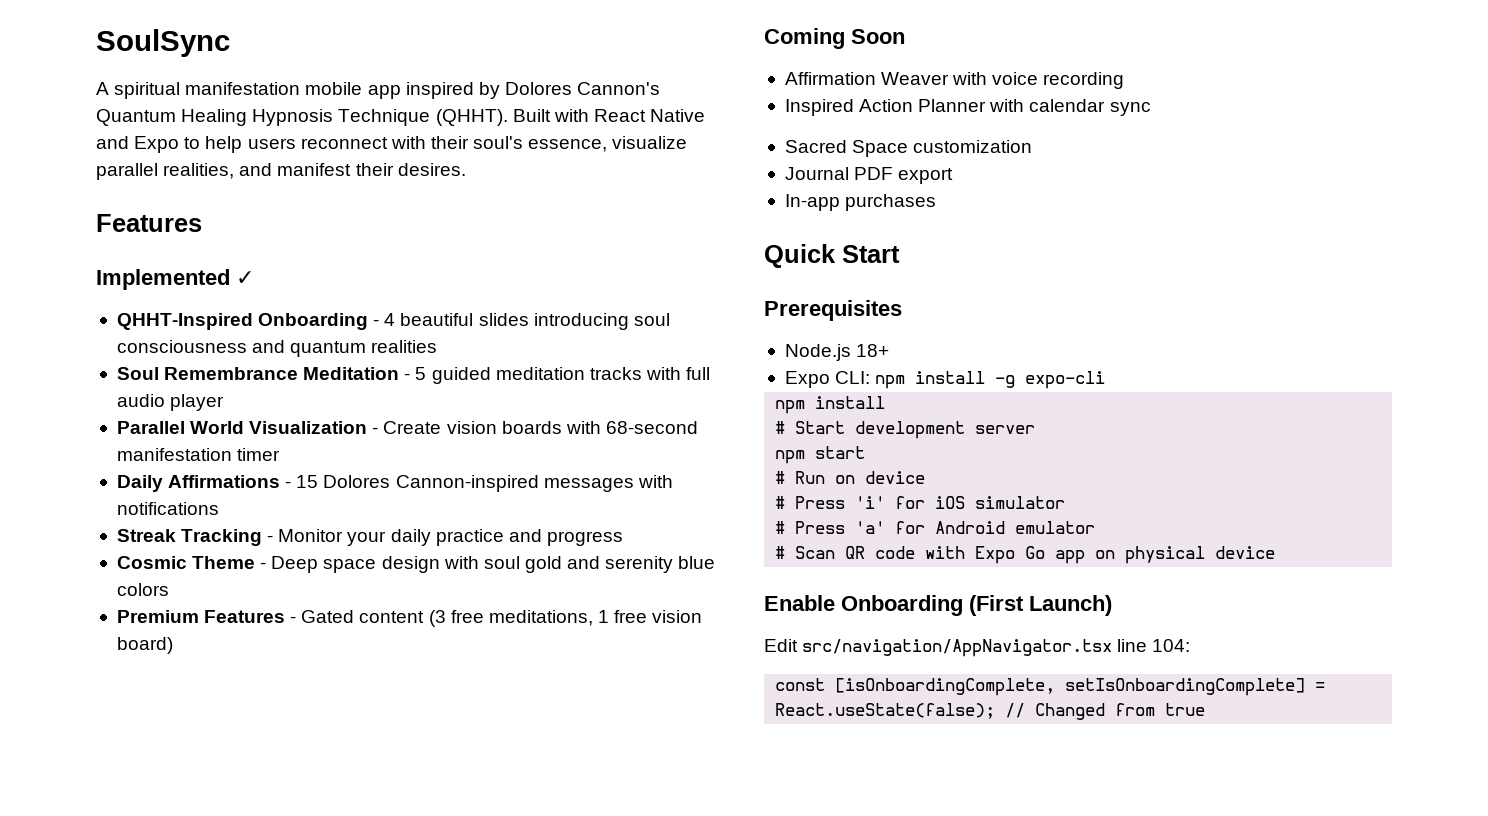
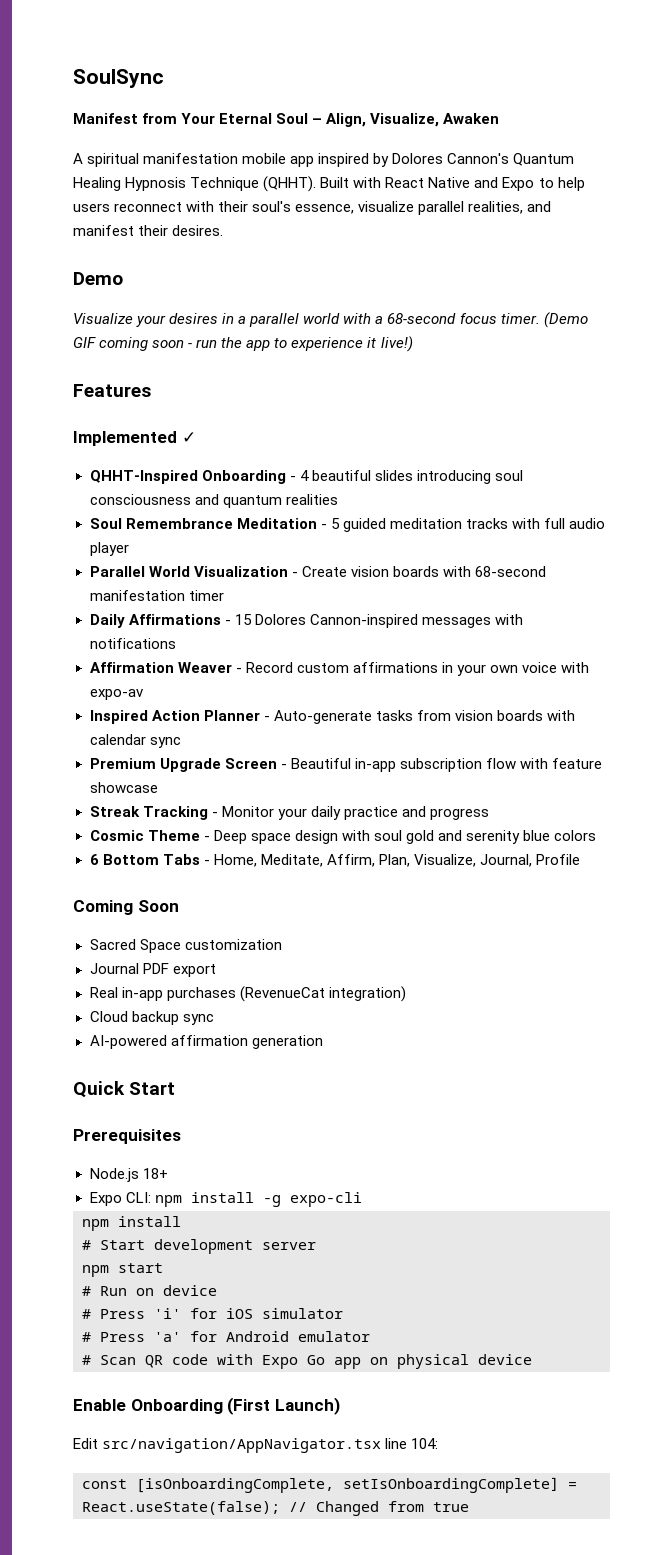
+ Manifest from Your Eternal Soul – Align, Visualize, Awaken
+ Demo
+ Visualize your desires in a parallel world with a 68-second focus timer. (Demo GIF coming soon - run the app to experience it live!)
+ Affirmation Weaver - Record custom affirmations in your own voice with expo-av
+ Inspired Action Planner - Auto-generate tasks from vision boards with calendar sync
+ Premium Upgrade Screen - Beautiful in-app subscription flow with feature showcase
- Premium Features - Gated content (3 free meditations, 1 free vision board)
+ 6 Bottom Tabs - Home, Meditate, Affirm, Plan, Visualize, Journal, Profile
  Coming Soon
- Affirmation Weaver with voice recording
- Inspired Action Planner with calendar sync
- In-app purchases
+ Real in-app purchases (RevenueCat integration)
+ Cloud backup sync
+ AI-powered affirmation generation

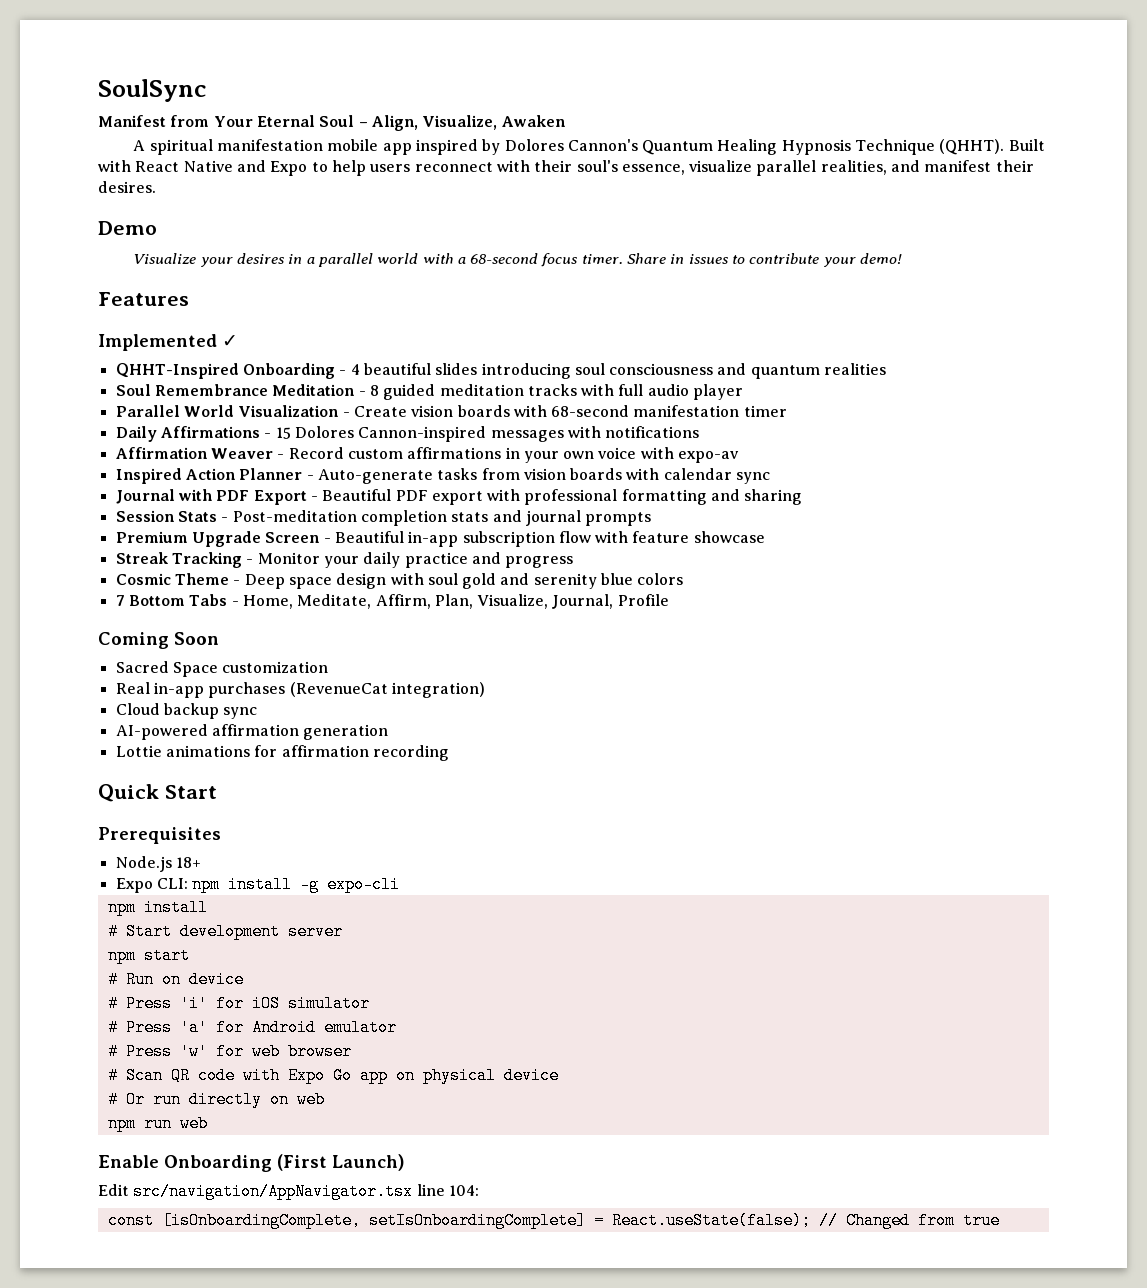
- (Demo GIF coming soon - run the app to experience it live!)
+ Share in issues to contribute your demo!
- Soul Remembrance Meditation - 5 guided meditation tracks with full audio player
+ Soul Remembrance Meditation - 8 guided meditation tracks with full audio player
+ Journal with PDF Export - Beautiful PDF export with professional formatting and sharing
+ Session Stats - Post-meditation completion stats and journal prompts
- 6 Bottom Tabs - Home, Meditate, Affirm, Plan, Visualize, Journal, Profile
+ 7 Bottom Tabs - Home, Meditate, Affirm, Plan, Visualize, Journal, Profile
- Journal PDF export
+ Lottie animations for affirmation recording
+ # Press 'w' for web browser
+ # Or run directly on web
+ npm run web

